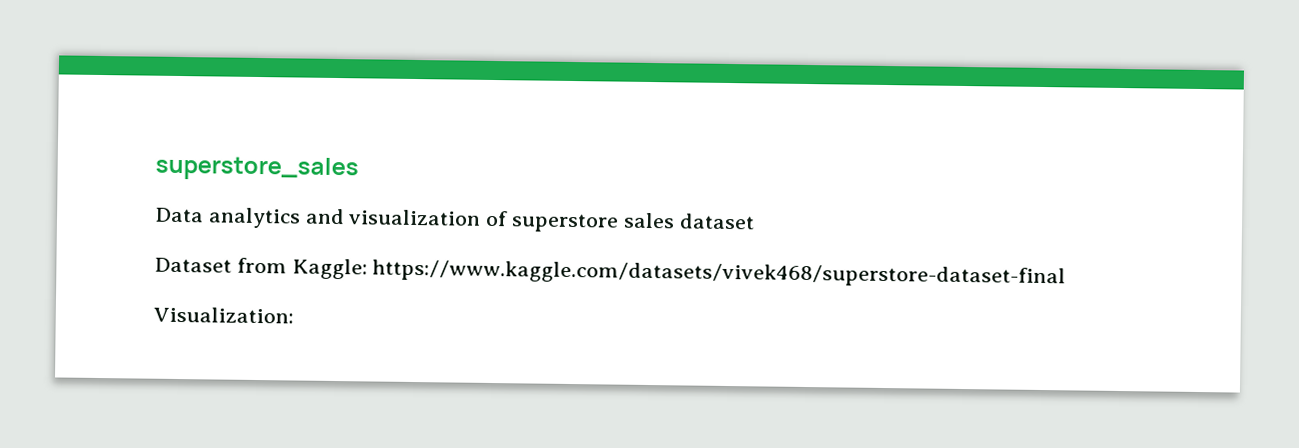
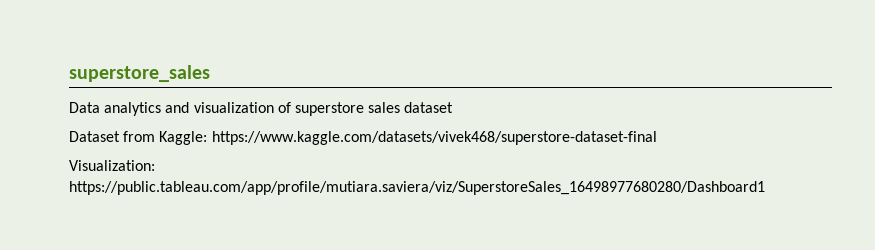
- Visualization:
+ Visualization: https://public.tableau.com/app/profile/mutiara.saviera/viz/SuperstoreSales_16498977680280/Dashboard1

